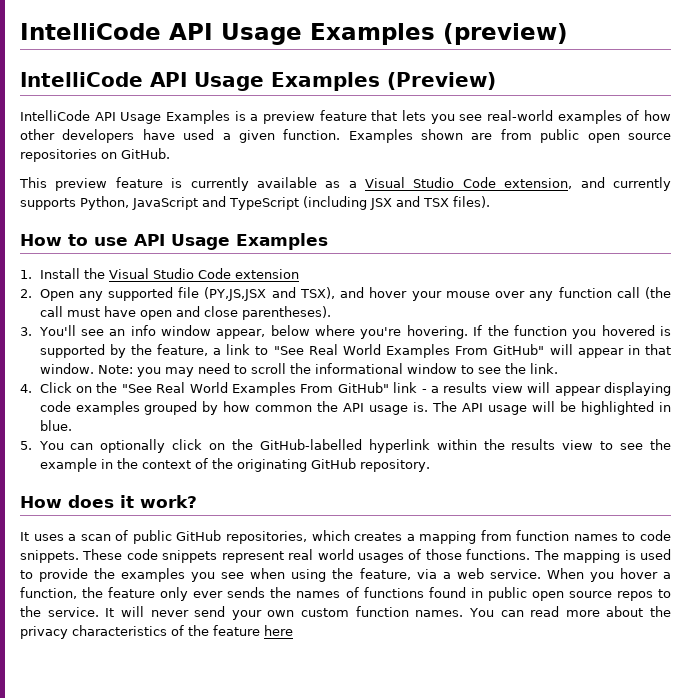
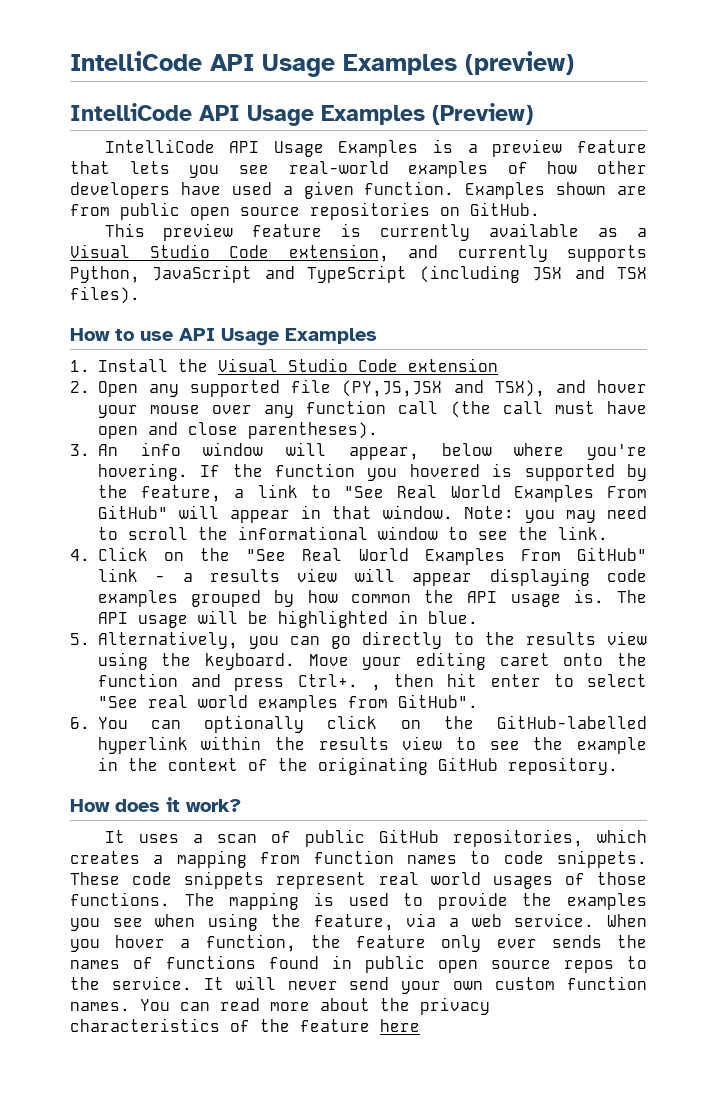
- 3. You'll see an info window appear, below where you're hovering.
+ 3. An info window will appear, below where you're hovering.
- 5. You can optionally click on the GitHub-labelled hyperlink within the results view to see the example in the context of the originating GitHub repository.
+ 5. Alternatively, you can go directly to the results view using the keyboard. Move your editing caret onto the function and press Ctrl+. , then hit enter to select "See real world examples from GitHub".
+ 6. You can optionally click on the GitHub-labelled hyperlink within the results view to see the example in the context of the originating GitHub repository.

